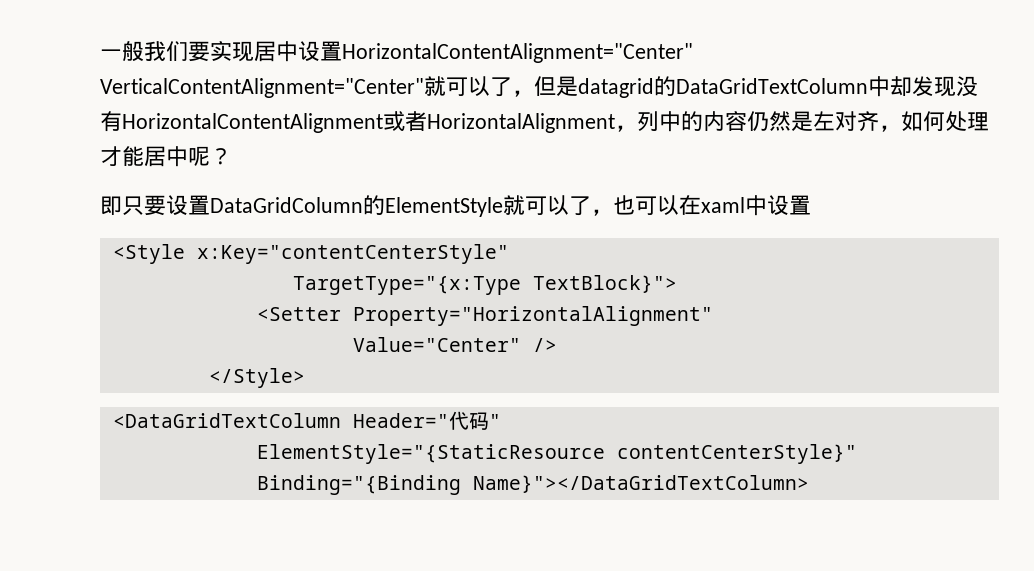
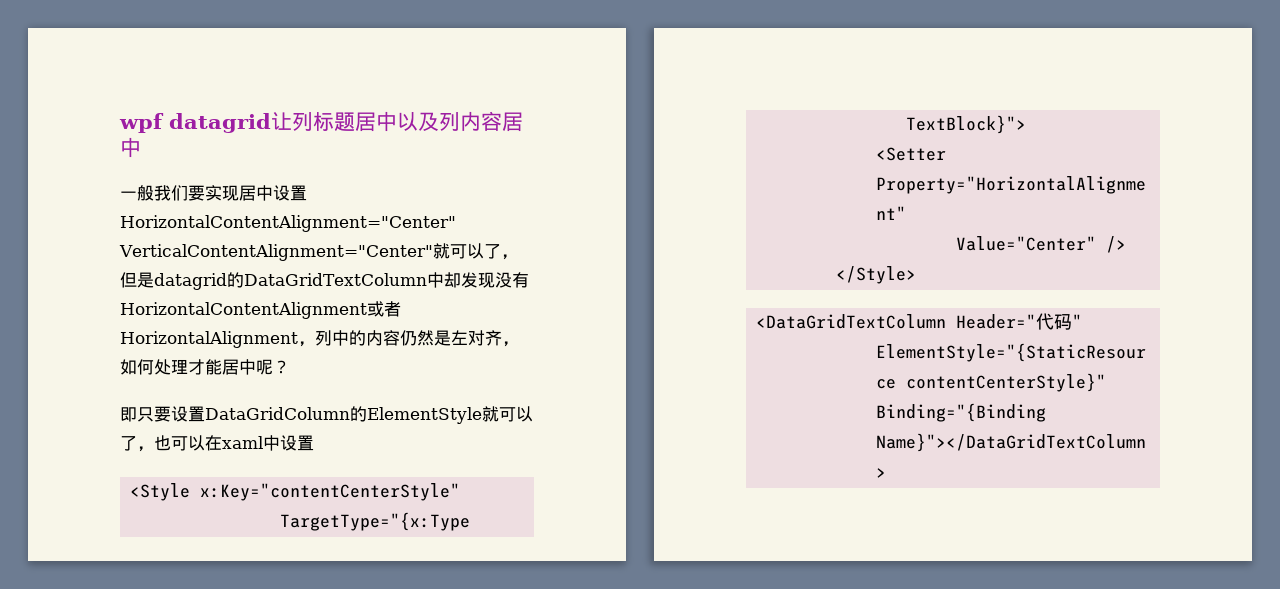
+ wpf datagrid让列标题居中以及列内容居中

